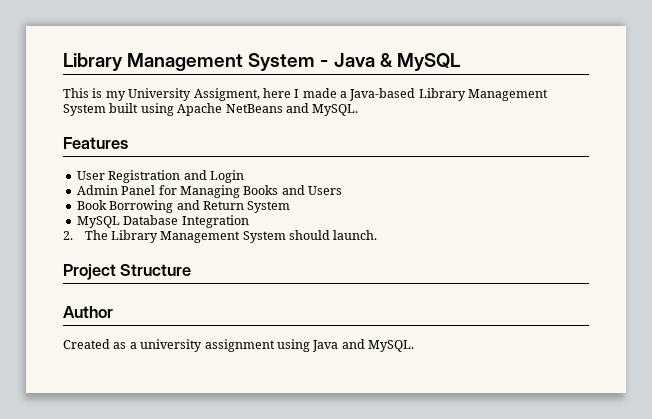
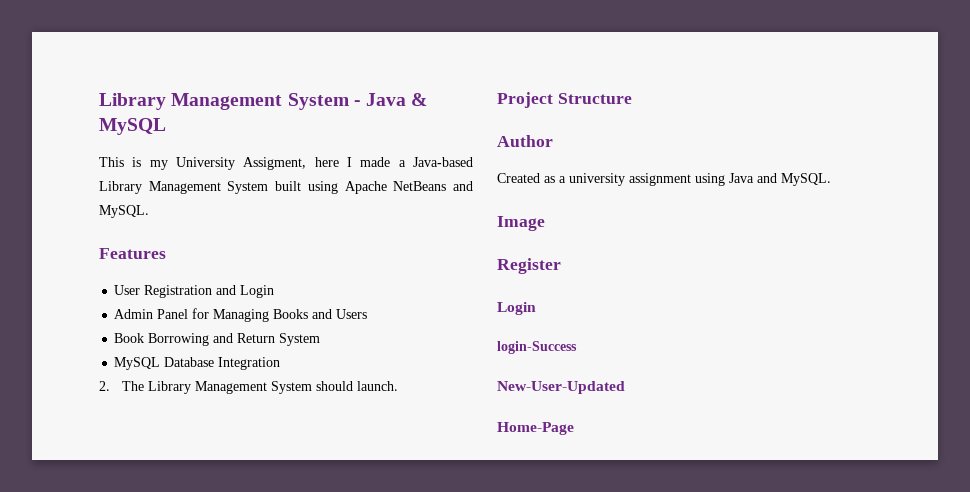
+ Image
+ Register
+ Login
+ login-Success
+ New-User-Updated
+ Home-Page

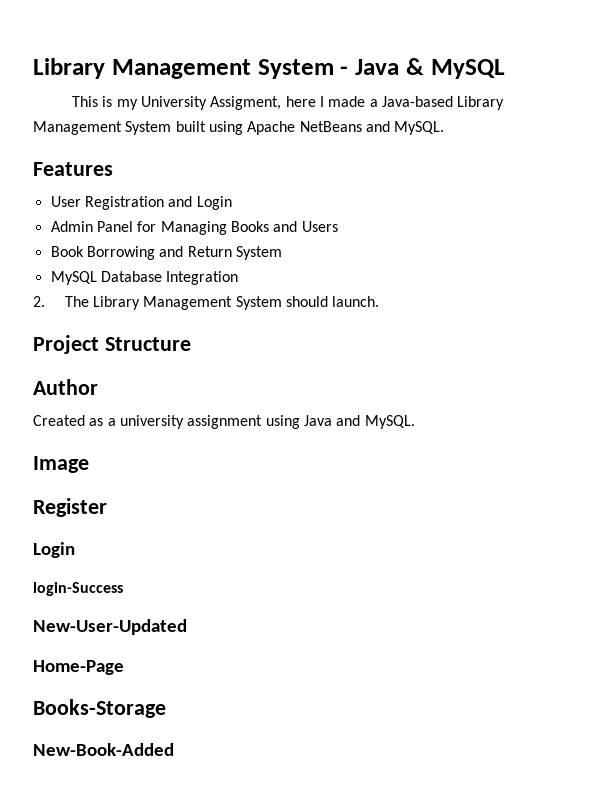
+ Books-Storage
+ New-Book-Added

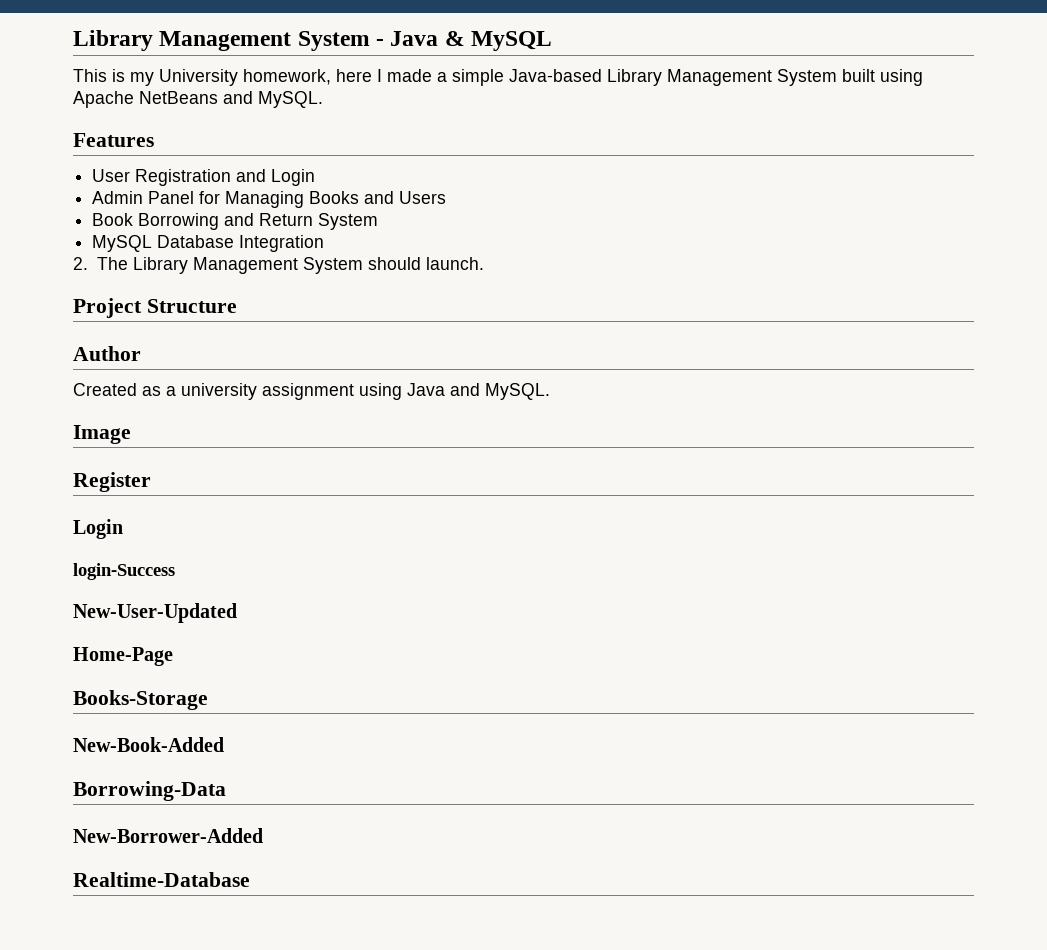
- This is my University Assigment, here I made a Java-based Library Management System built using Apache NetBeans and MySQL.
+ This is my University homework, here I made a simple Java-based Library Management System built using Apache NetBeans and MySQL.
+ Borrowing-Data
+ New-Borrower-Added
+ Realtime-Database

